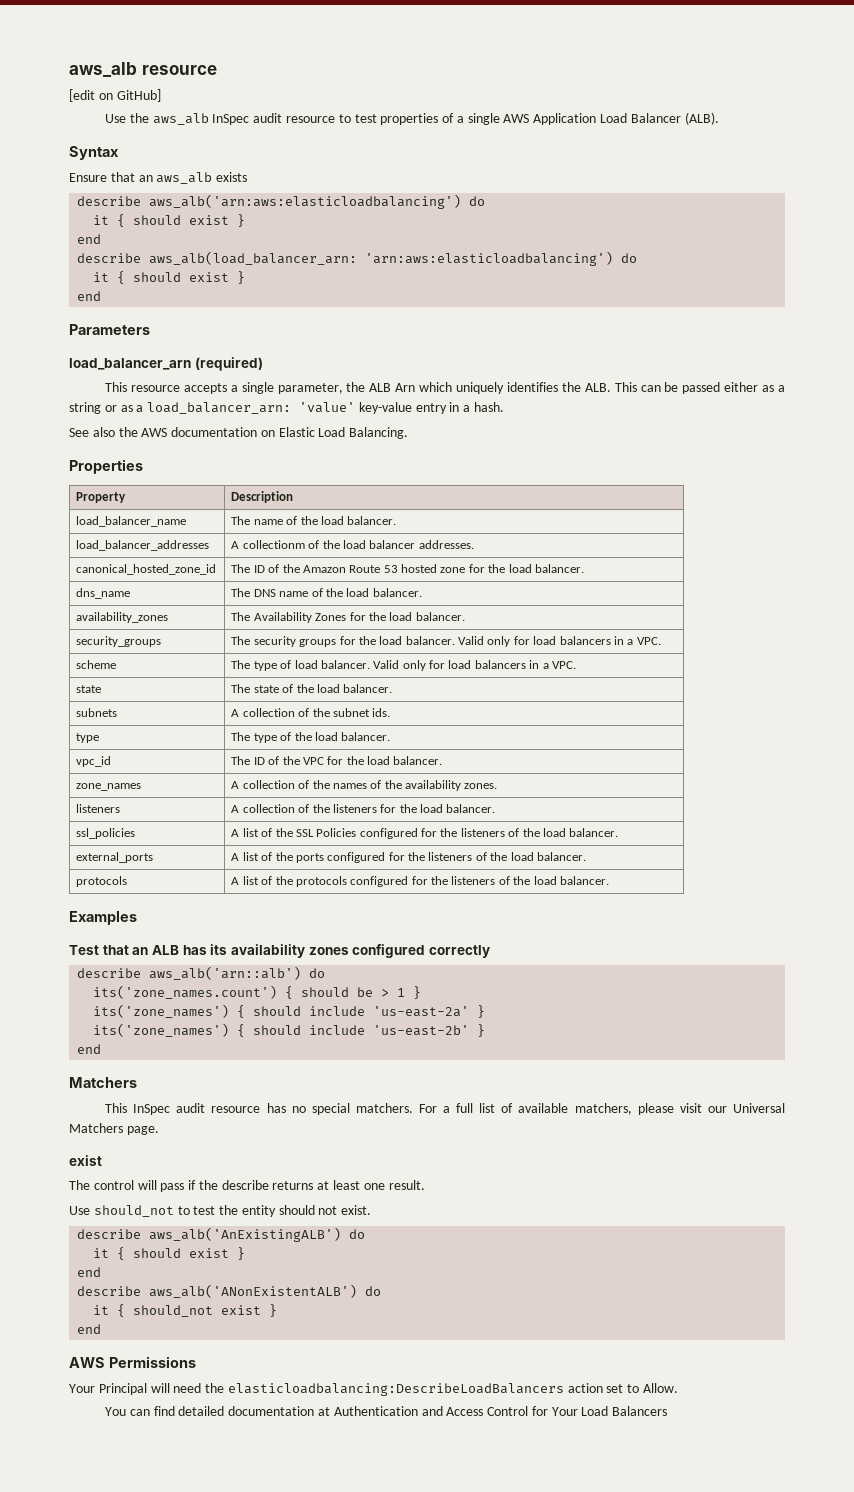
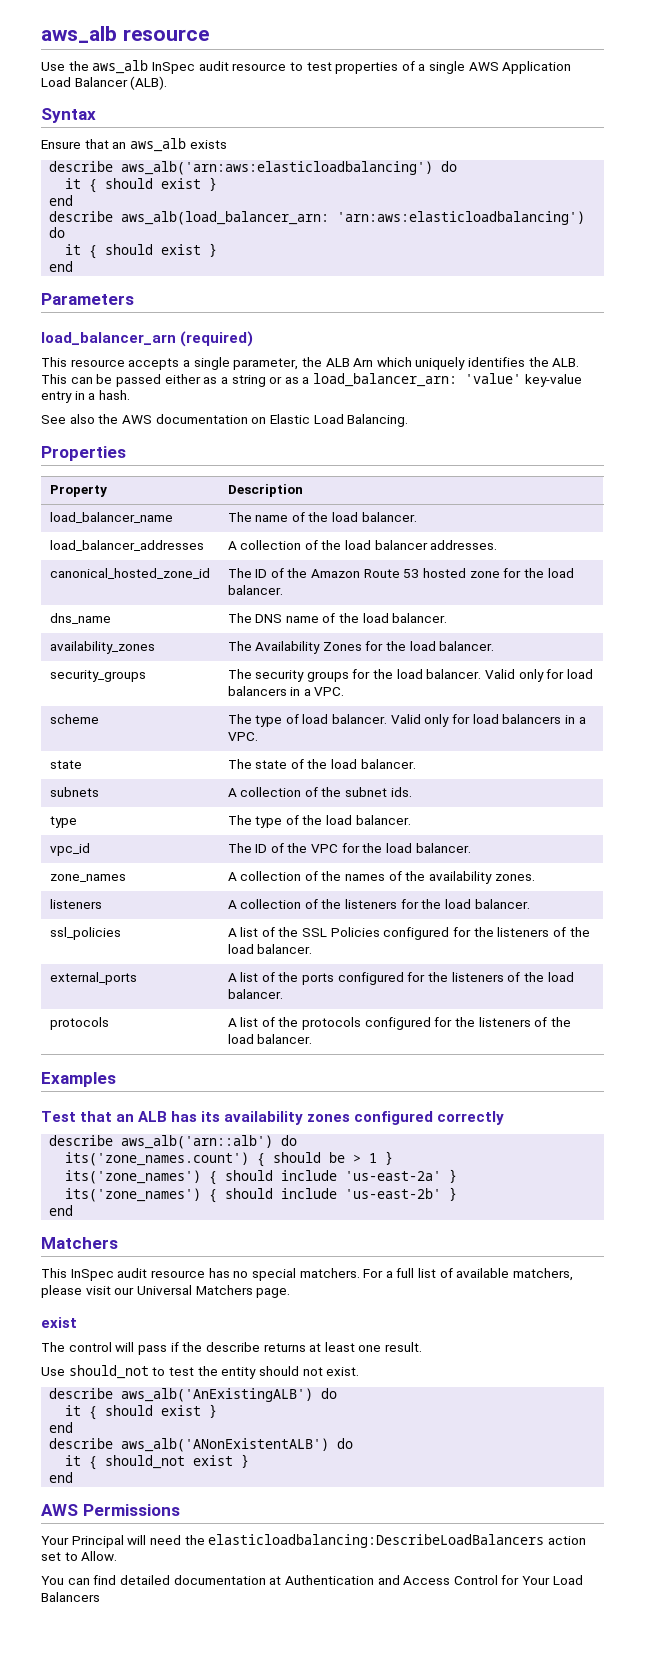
- [edit on GitHub]
- load_balancer_addresses | A collectionm of the load balancer addresses.
+ load_balancer_addresses | A collection of the load balancer addresses.

